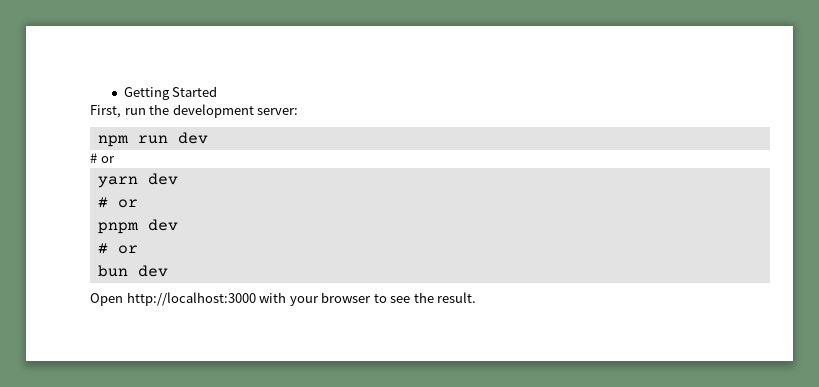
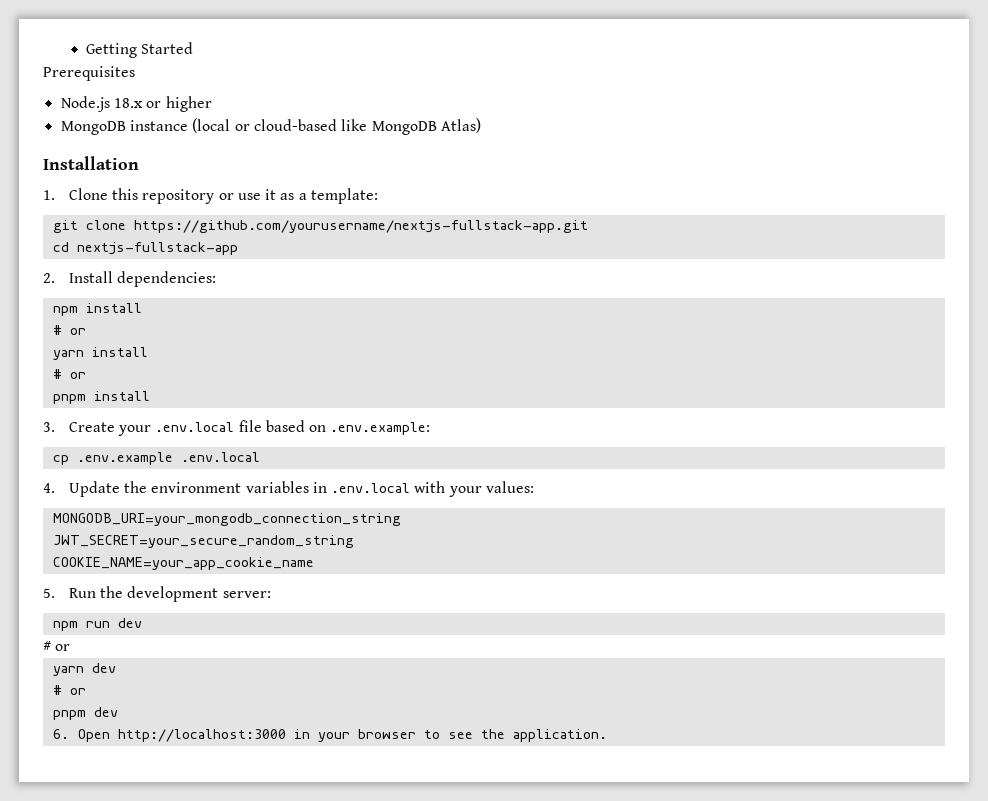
- First, run the development server:
+ Prerequisites
+ Node.js 18.x or higher
+ MongoDB instance (local or cloud-based like MongoDB Atlas)
+ Installation
+ 1. Clone this repository or use it as a template:
+ git clone https://github.com/yourusername/nextjs-fullstack-app.git
+ cd nextjs-fullstack-app
+ 2. Install dependencies:
+ npm install
+ # or
+ yarn install
+ # or
+ pnpm install
+ 3. Create your .env.local file based on .env.example:
+ cp .env.example .env.local
+ 4. Update the environment variables in .env.local with your values:
+ MONGODB_URI=your_mongodb_connection_string
+ JWT_SECRET=your_secure_random_string
+ COOKIE_NAME=your_app_cookie_name
+ 5. Run the development server:
  pnpm dev
- # or
- bun dev
- Open http://localhost:3000 with your browser to see the result.
+ 6. Open http://localhost:3000 in your browser to see the application.

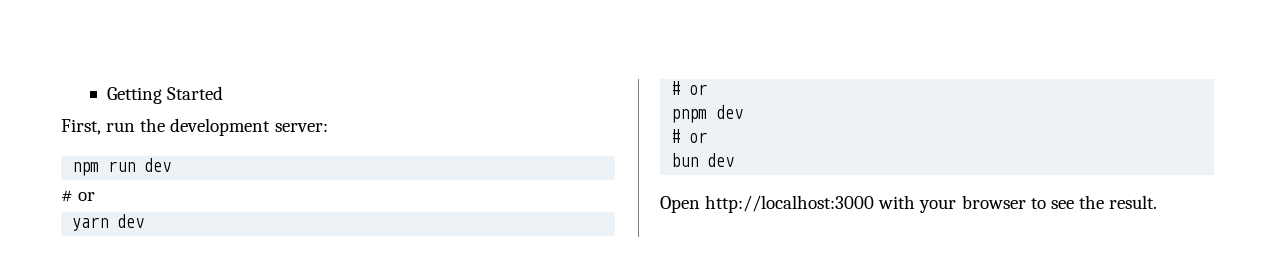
- Prerequisites
- Node.js 18.x or higher
- MongoDB instance (local or cloud-based like MongoDB Atlas)
- Installation
- 1. Clone this repository or use it as a template:
- git clone https://github.com/yourusername/nextjs-fullstack-app.git
- cd nextjs-fullstack-app
- 2. Install dependencies:
- npm install
- # or
- yarn install
- # or
- pnpm install
- 3. Create your .env.local file based on .env.example:
- cp .env.example .env.local
- 4. Update the environment variables in .env.local with your values:
- MONGODB_URI=your_mongodb_connection_string
- JWT_SECRET=your_secure_random_string
- COOKIE_NAME=your_app_cookie_name
- 5. Run the development server:
+ First, run the development server:
  pnpm dev
- 6. Open http://localhost:3000 in your browser to see the application.
+ # or
+ bun dev
+ Open http://localhost:3000 with your browser to see the result.

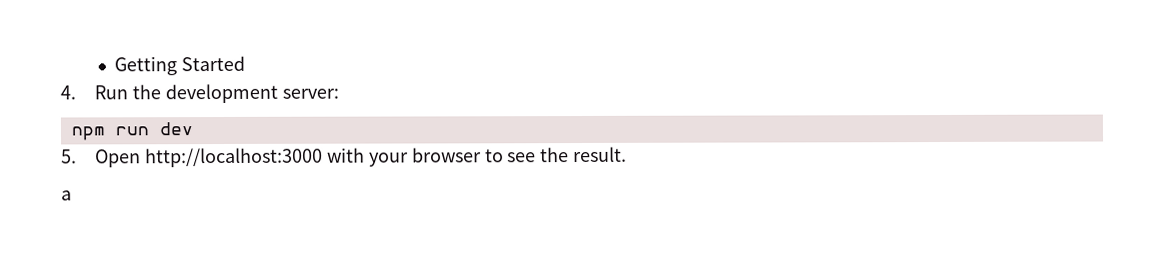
- First, run the development server:
+ 4. Run the development server:
  npm run dev
- # or
- yarn dev
- # or
- pnpm dev
- # or
- bun dev
- Open http://localhost:3000 with your browser to see the result.
+ 5. Open http://localhost:3000 with your browser to see the result.
+ a

